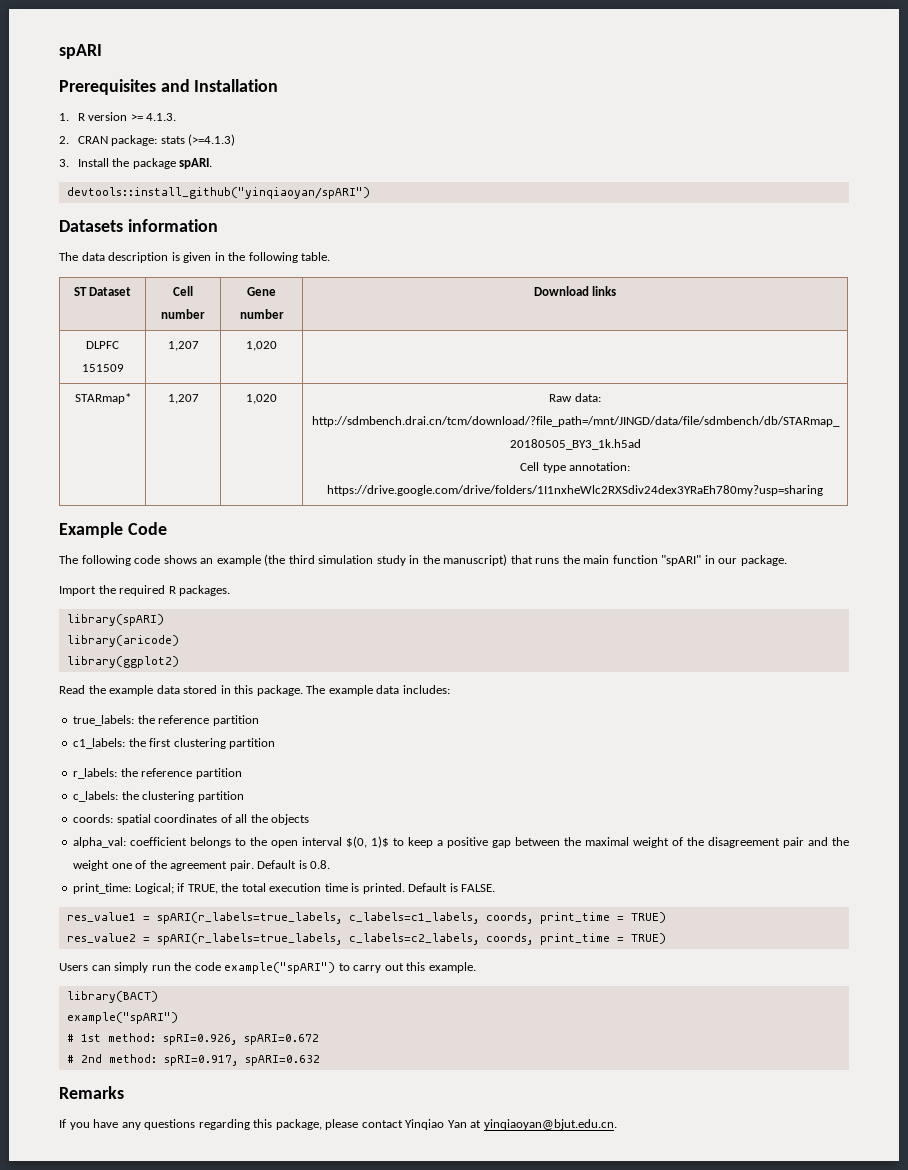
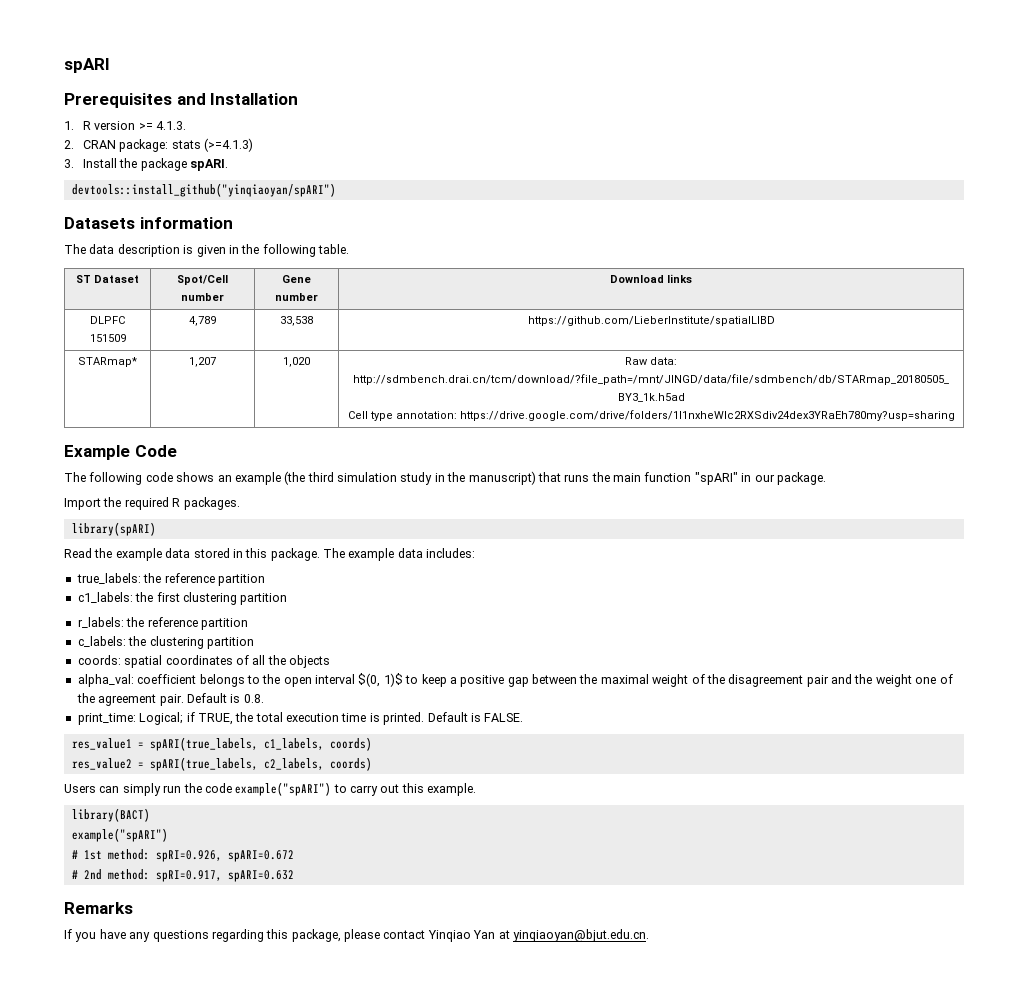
- ST Dataset | Cell number | Gene number | Download links
+ ST Dataset | Spot/Cell number | Gene number | Download links
- DLPFC 151509 | 1,207 | 1,020 |
+ DLPFC 151509 | 4,789 | 33,538 | https://github.com/LieberInstitute/spatialLIBD
- library(aricode)
- library(ggplot2)
- res_value1 = spARI(r_labels=true_labels, c_labels=c1_labels, coords, print_time = TRUE)
- res_value2 = spARI(r_labels=true_labels, c_labels=c2_labels, coords, print_time = TRUE)
+ res_value1 = spARI(true_labels, c1_labels, coords)
+ res_value2 = spARI(true_labels, c2_labels, coords)

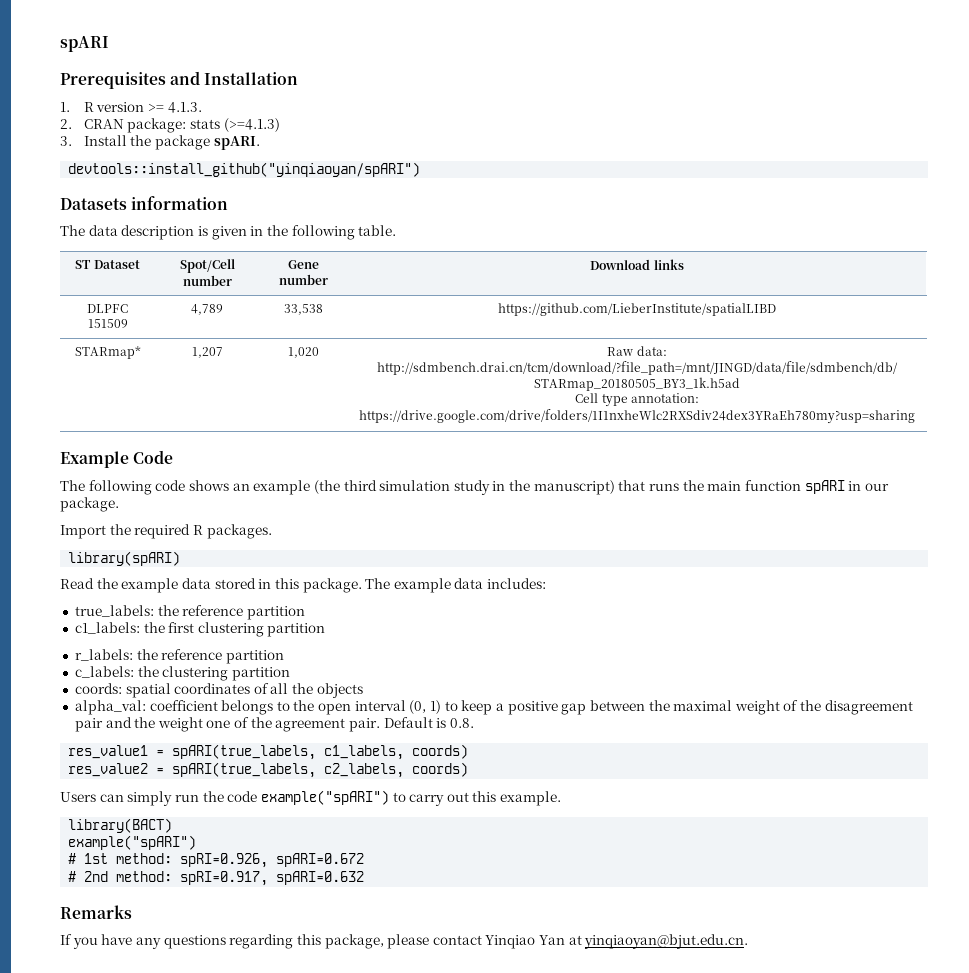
- The following code shows an example (the third simulation study in the manuscript) that runs the main function "spARI" in our package.
+ The following code shows an example (the third simulation study in the manuscript) that runs the main function spARI in our package.
- alpha_val: coefficient belongs to the open interval $(0, 1)$ to keep a positive gap between the maximal weight of the disagreement pair and the weight one of the agreement pair.
+ alpha_val: coefficient belongs to the open interval (0, 1) to keep a positive gap between the maximal weight of the disagreement pair and the weight one of the agreement pair.
- print_time: Logical; if TRUE, the total execution time is printed. Default is FALSE.

